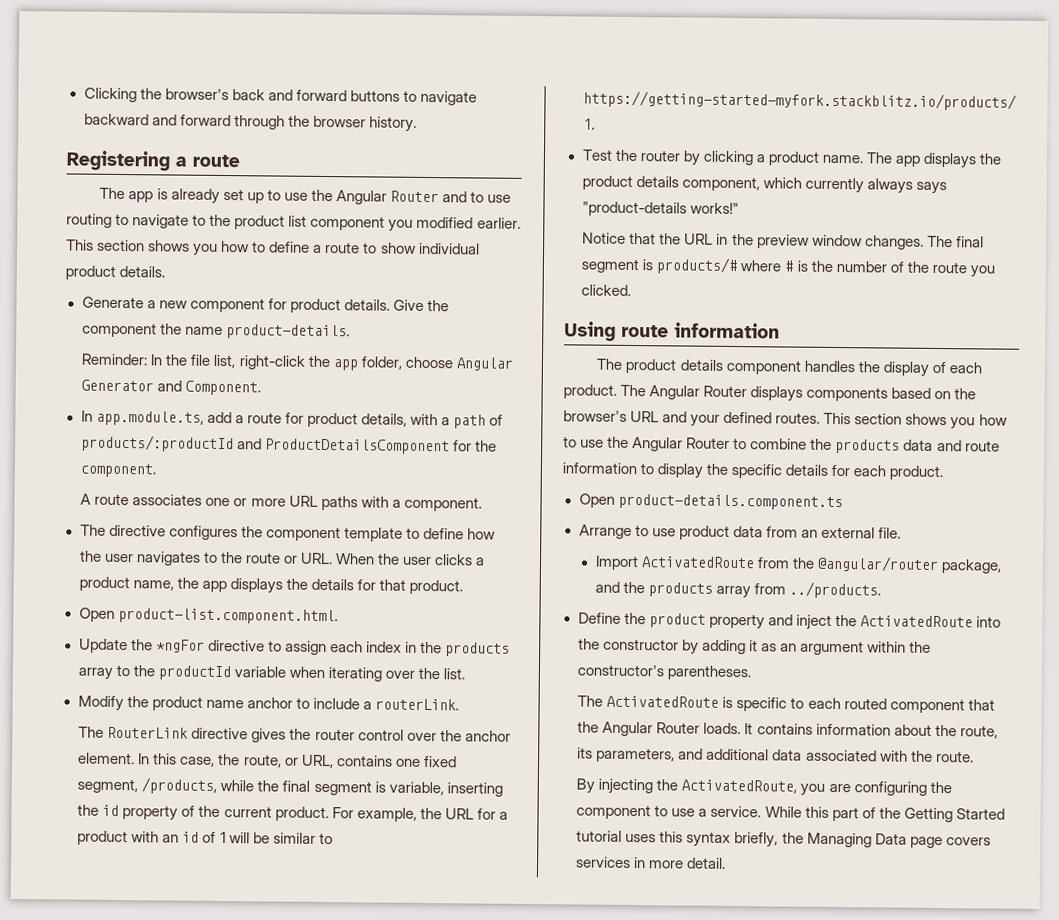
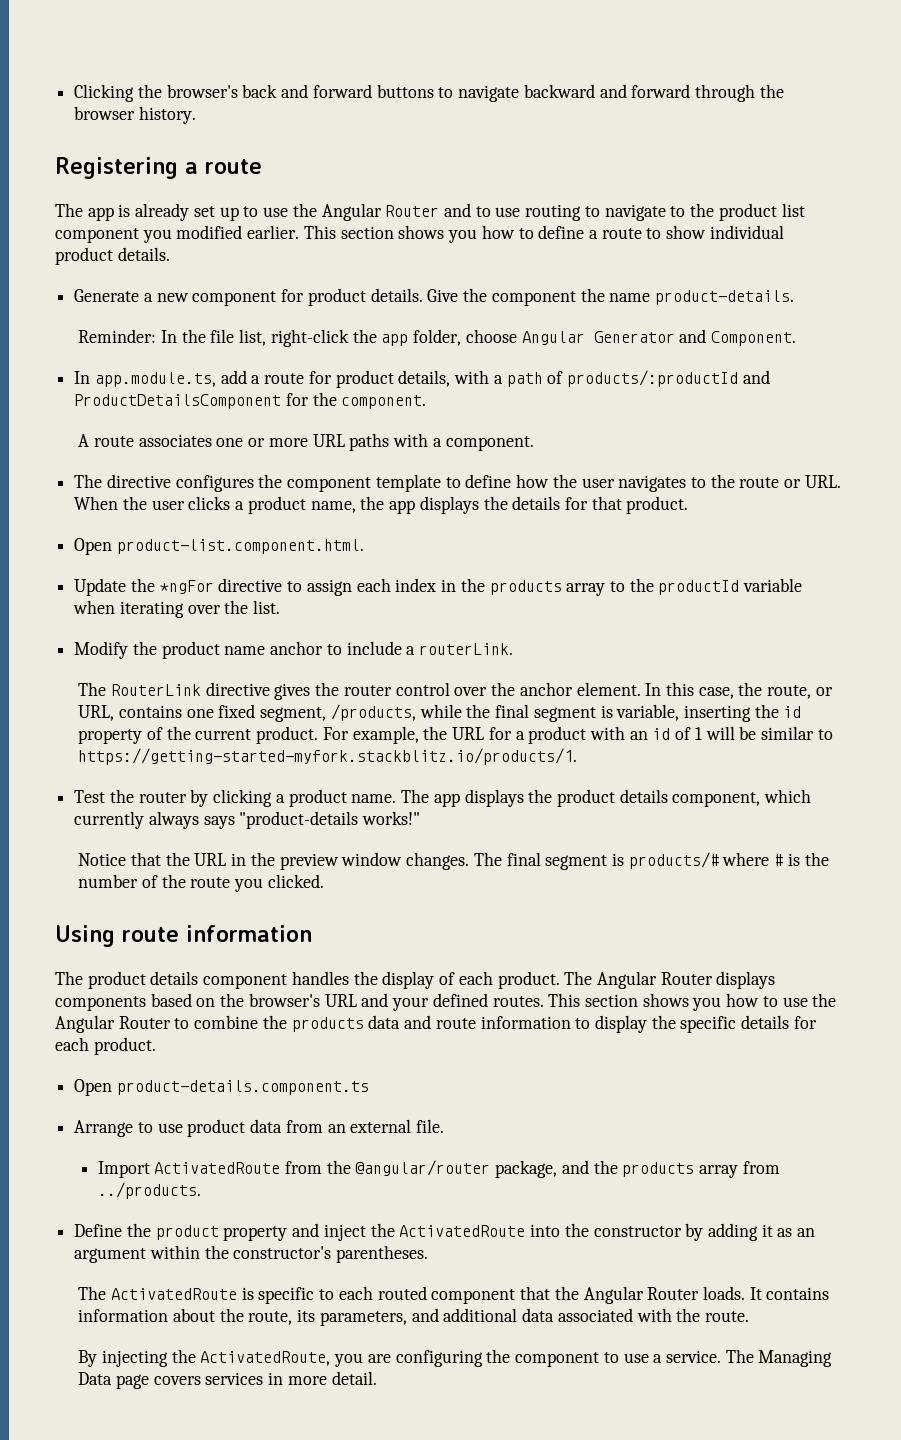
- While this part of the Getting Started tutorial uses this syntax briefly, the Managing Data page covers services in more detail.
+ The Managing Data page covers services in more detail.

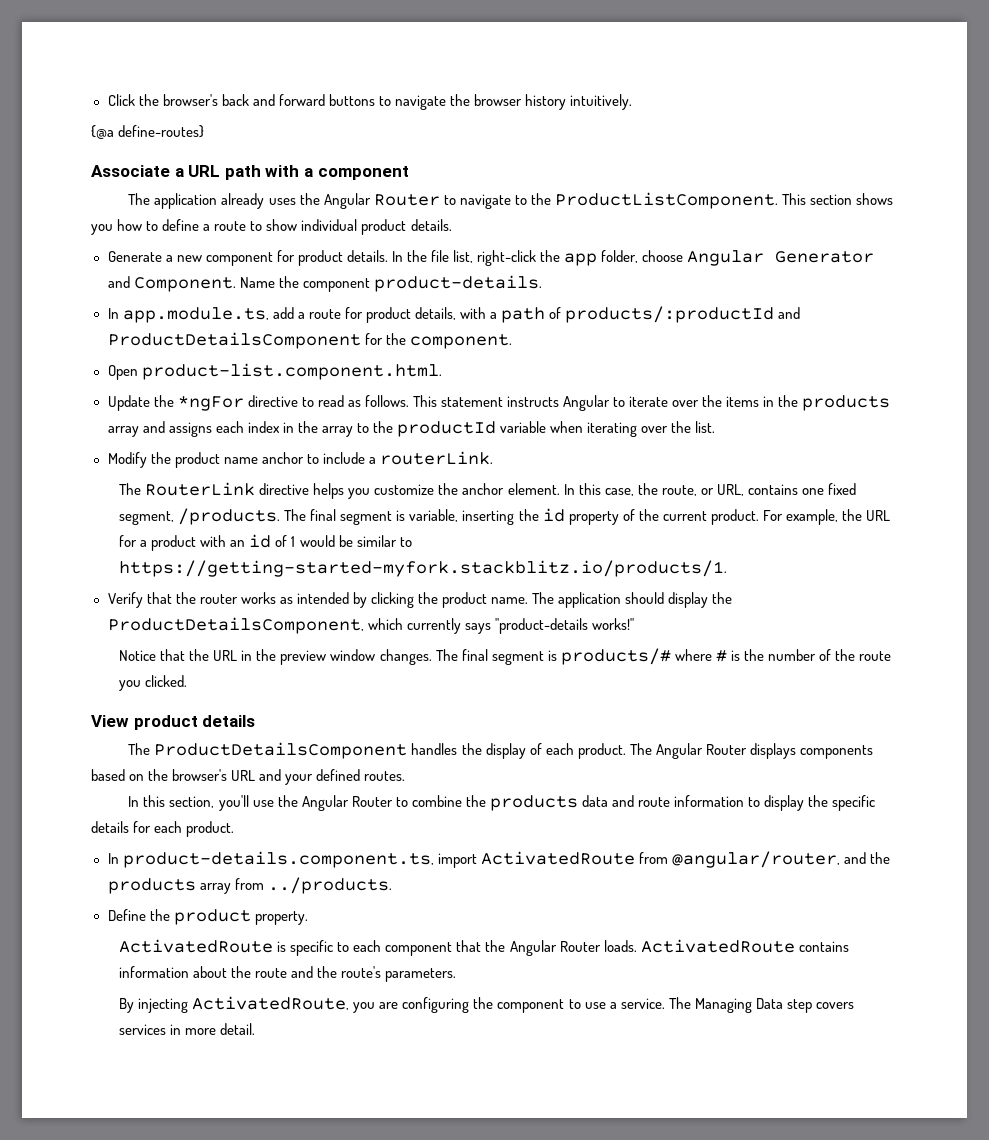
- Clicking the browser's back and forward buttons to navigate backward and forward through the browser history.
- Registering a route
- The app is already set up to use the Angular Router and to use routing to navigate to the product list component you modified earlier.
+ Click the browser's back and forward buttons to navigate the browser history intuitively.
+ {@a define-routes}
+ Associate a URL path with a component
+ The application already uses the Angular Router to navigate to the ProductListComponent.
- Give the component the name product-details.
- Reminder: In the file list, right-click the app folder, choose Angular Generator and Component.
+ In the file list, right-click the app folder, choose Angular Generator and Component. Name the component product-details.
- A route associates one or more URL paths with a component.
- The directive configures the component template to define how the user navigates to the route or URL. When the user clicks a product name, the app displays the details for that product.
- Update the *ngFor directive to assign each index in the products array to the productId variable when iterating over the list.
+ Update the *ngFor directive to read as follows. This statement instructs Angular to iterate over the items in the products array and assigns each index in the array to the productId variable when iterating over the list.
- The RouterLink directive gives the router control over the anchor element.
+ The RouterLink directive helps you customize the anchor element.
- In this case, the route, or URL, contains one fixed segment, /products, while the final segment is variable, inserting the id property of the current product.
+ In this case, the route, or URL, contains one fixed segment, /products. The final segment is variable, inserting the id property of the current product.
- For example, the URL for a product with an id of 1 will be similar to https://getting-started-myfork.stackblitz.io/products/1.
+ For example, the URL for a product with an id of 1 would be similar to https://getting-started-myfork.stackblitz.io/products/1.
- Test the router by clicking a product name.
+ Verify that the router works as intended by clicking the product name.
- The app displays the product details component, which currently always says "product-details works!"
+ The application should display the ProductDetailsComponent, which currently says "product-details works!"
- Using route information
- The product details component handles the display of each product.
+ View product details
+ The ProductDetailsComponent handles the display of each product.
- The Angular Router displays components based on the browser's URL and your defined routes. This section shows you how to use the Angular Router to combine the products data and route information to display the specific details for each product.
+ The Angular Router displays components based on the browser's URL and your defined routes.
+ In this section, you'll use the Angular Router to combine the products data and route information to display the specific details for each product.
- Open product-details.component.ts
- Arrange to use product data from an external file.
- Import ActivatedRoute from the @angular/router package, and the products array from ../products.
+ In product-details.component.ts, import ActivatedRoute from @angular/router, and the products array from ../products.
- Define the product property and inject the ActivatedRoute into the constructor by adding it as an argument within the constructor's parentheses.
- The ActivatedRoute is specific to each routed component that the Angular Router loads.
+ Define the product property.
+ ActivatedRoute is specific to each component that the Angular Router loads.
- It contains information about the route, its parameters, and additional data associated with the route.
+ ActivatedRoute contains information about the route and the route's parameters.
- By injecting the ActivatedRoute, you are configuring the component to use a service.
+ By injecting ActivatedRoute, you are configuring the component to use a service.
- The Managing Data page covers services in more detail.
+ The Managing Data step covers services in more detail.

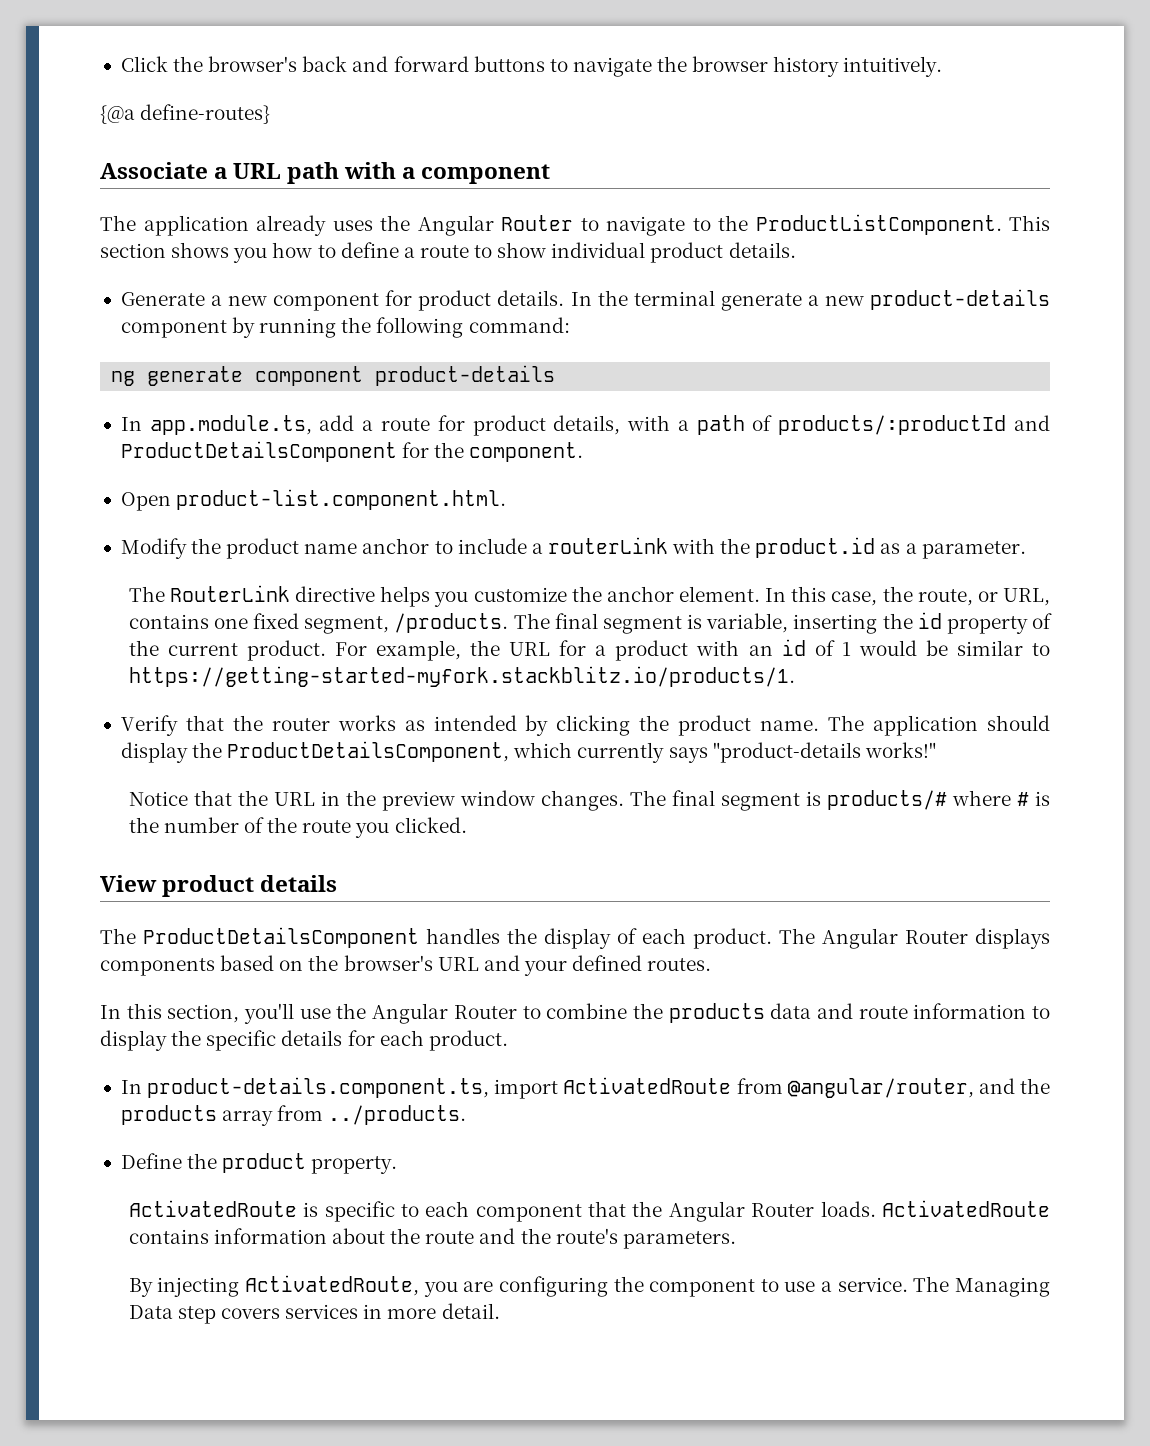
- In the file list, right-click the app folder, choose Angular Generator and Component. Name the component product-details.
+ In the terminal generate a new product-details component by running the following command:
+ ng generate component product-details
- Update the *ngFor directive to read as follows. This statement instructs Angular to iterate over the items in the products array and assigns each index in the array to the productId variable when iterating over the list.
- Modify the product name anchor to include a routerLink.
+ Modify the product name anchor to include a routerLink with the product.id as a parameter.

